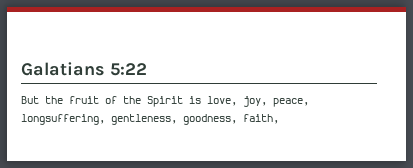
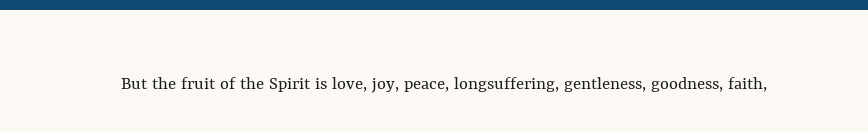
- Galatians 5:22

